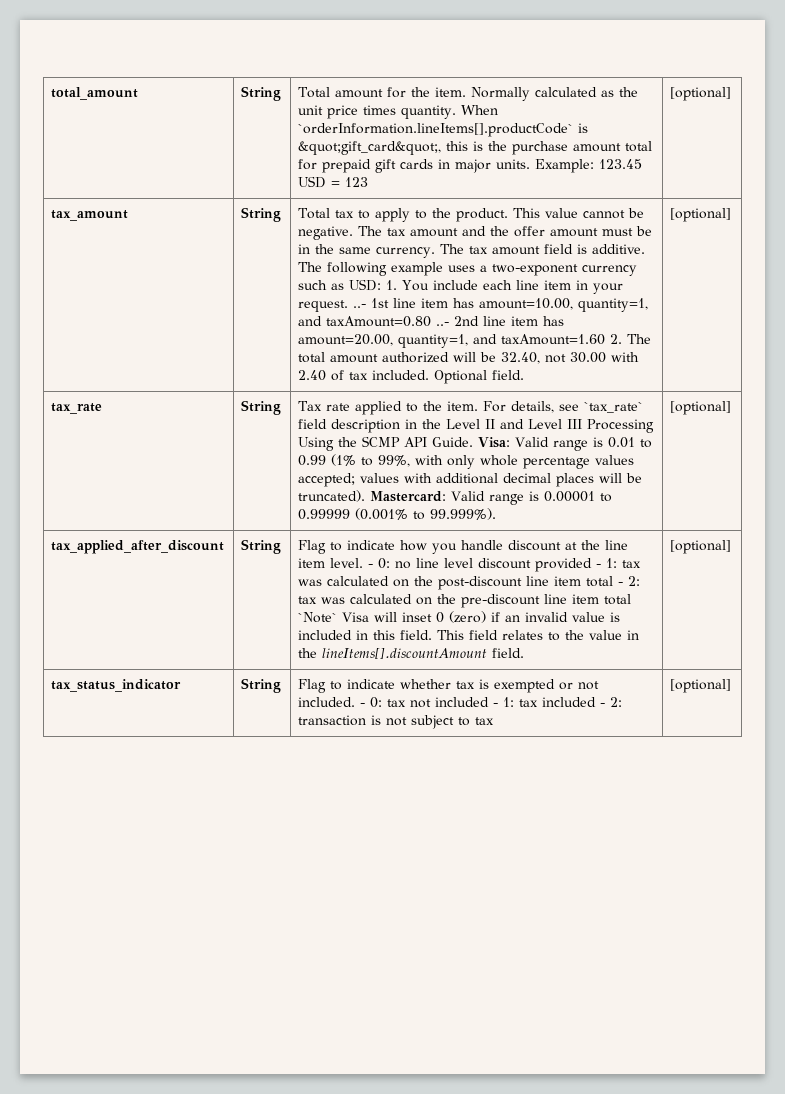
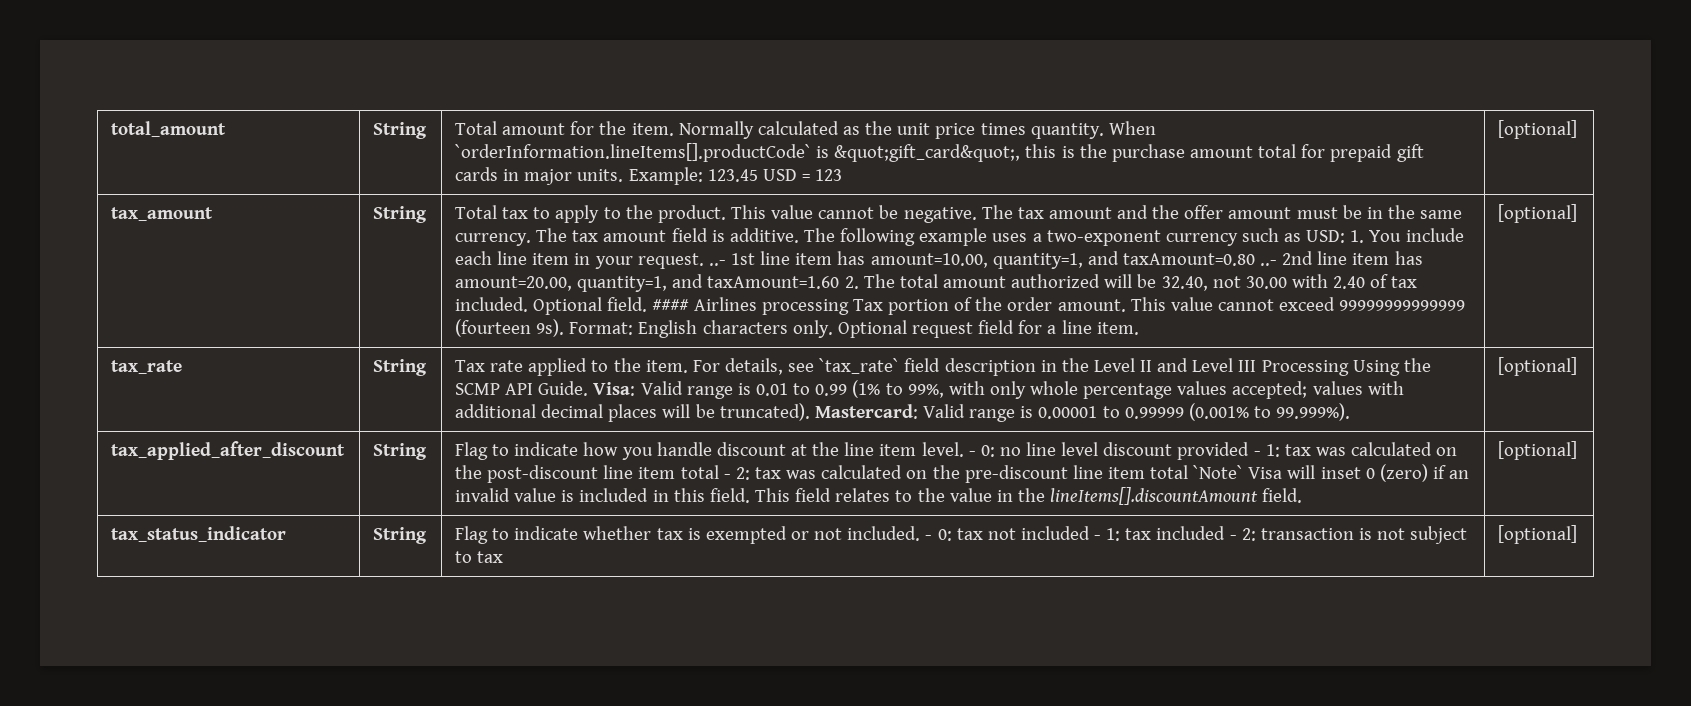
+ #### Airlines processing Tax portion of the order amount. This value cannot exceed 99999999999999 (fourteen 9s). Format: English characters only. Optional request field for a line item.

